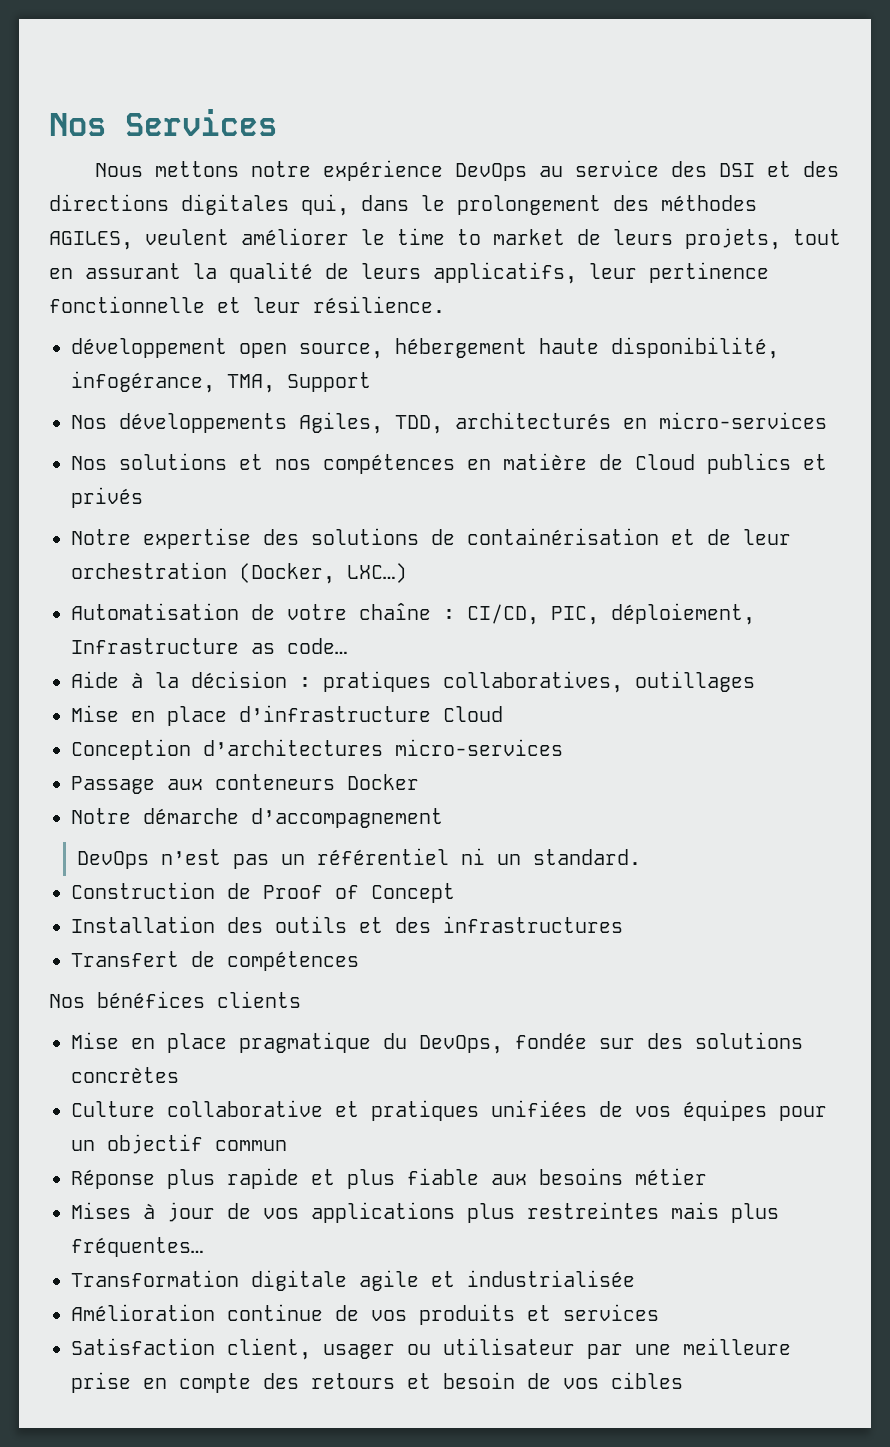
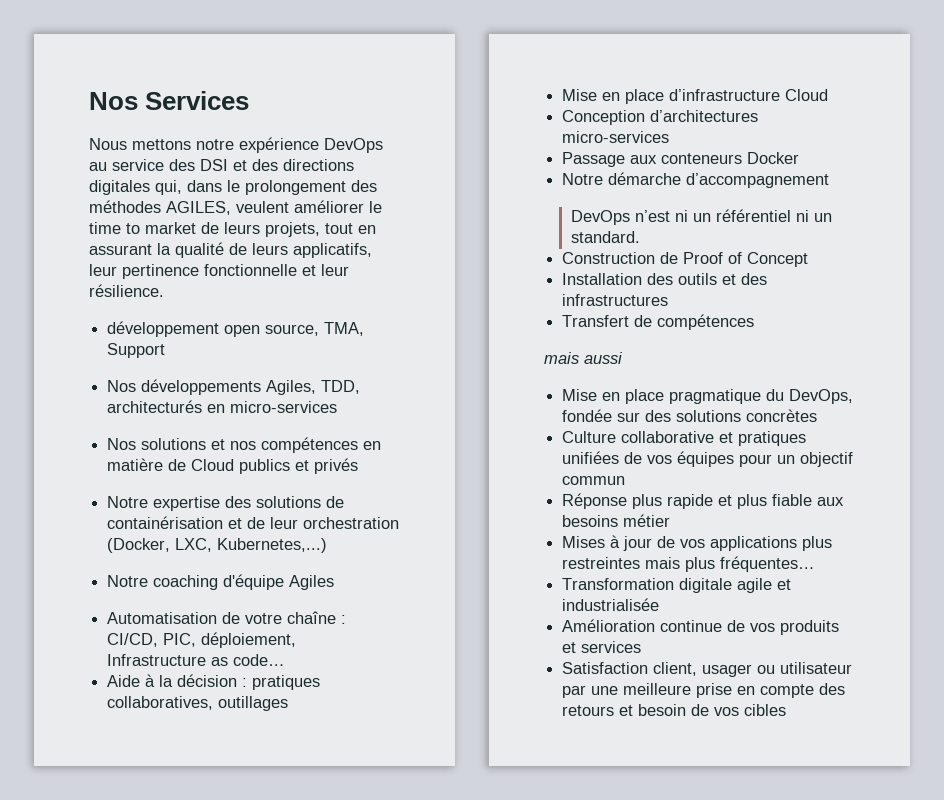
- développement open source, hébergement haute disponibilité, infogérance, TMA, Support
+ développement open source, TMA, Support
- Notre expertise des solutions de containérisation et de leur orchestration (Docker, LXC…)
+ Notre expertise des solutions de containérisation et de leur orchestration (Docker, LXC, Kubernetes,...)
+ Notre coaching d'équipe Agiles
- DevOps n’est pas un référentiel ni un standard.
+ DevOps n’est ni un référentiel ni un standard.
- Nos bénéfices clients
+ mais aussi

